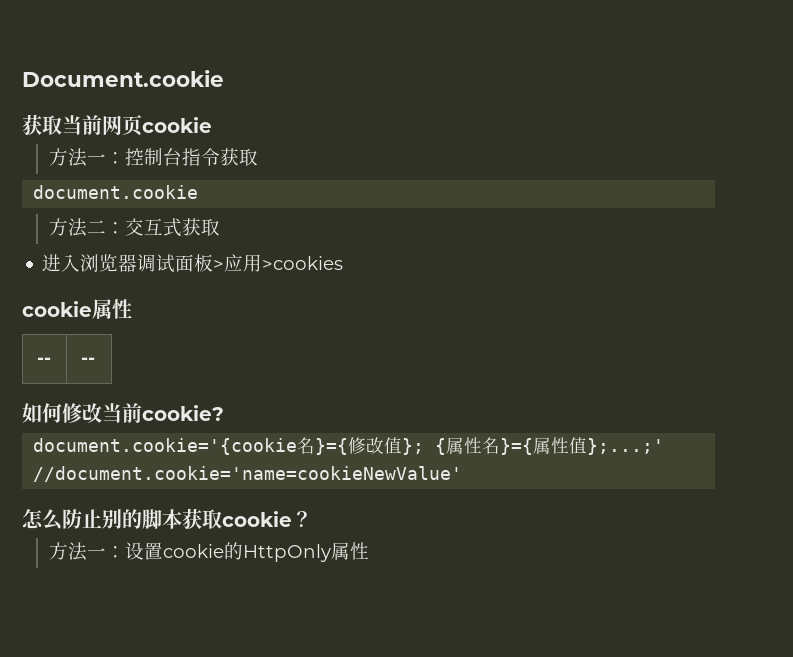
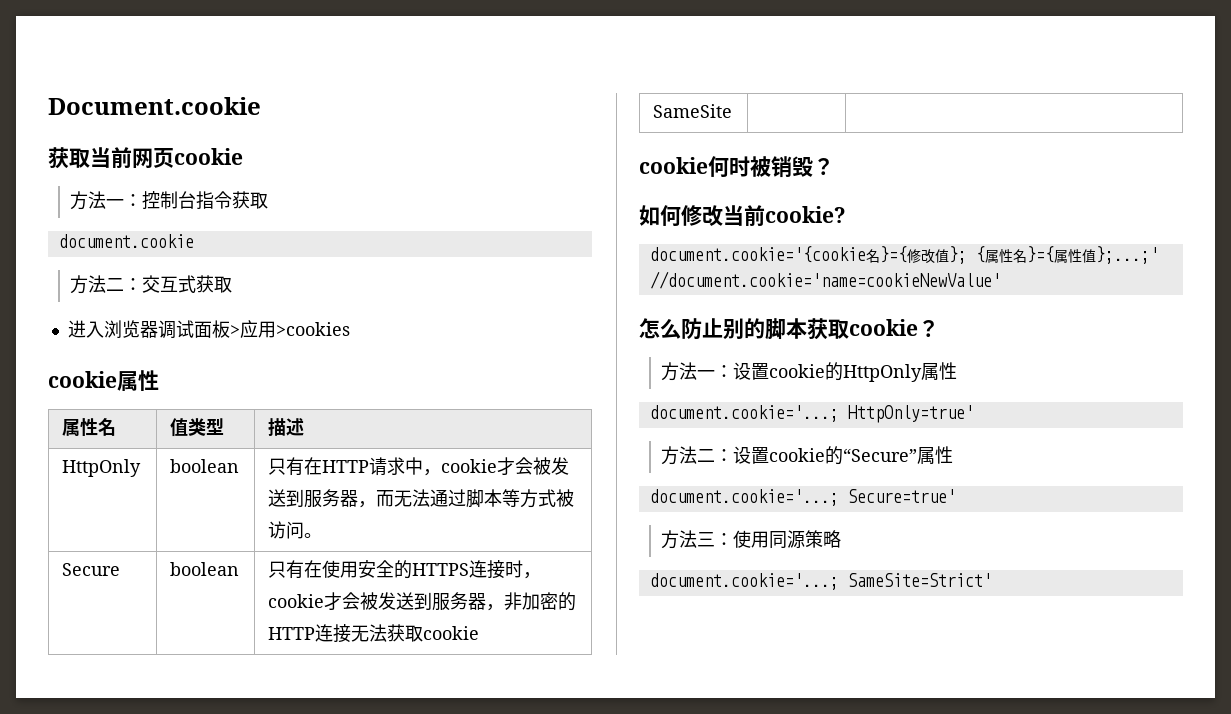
- -- | --
+ 属性名 | 值类型 | 描述
+ HttpOnly | boolean | 只有在HTTP请求中，cookie才会被发送到服务器，而无法通过脚本等方式被访问。
+ Secure | boolean | 只有在使用安全的HTTPS连接时，cookie才会被发送到服务器，非加密的HTTP连接无法获取cookie
+ SameSite | |
+ cookie何时被销毁？
+ document.cookie='...; HttpOnly=true'
+ 方法二：设置cookie的“Secure”属性
+ document.cookie='...; Secure=true'
+ 方法三：使用同源策略
+ document.cookie='...; SameSite=Strict'

